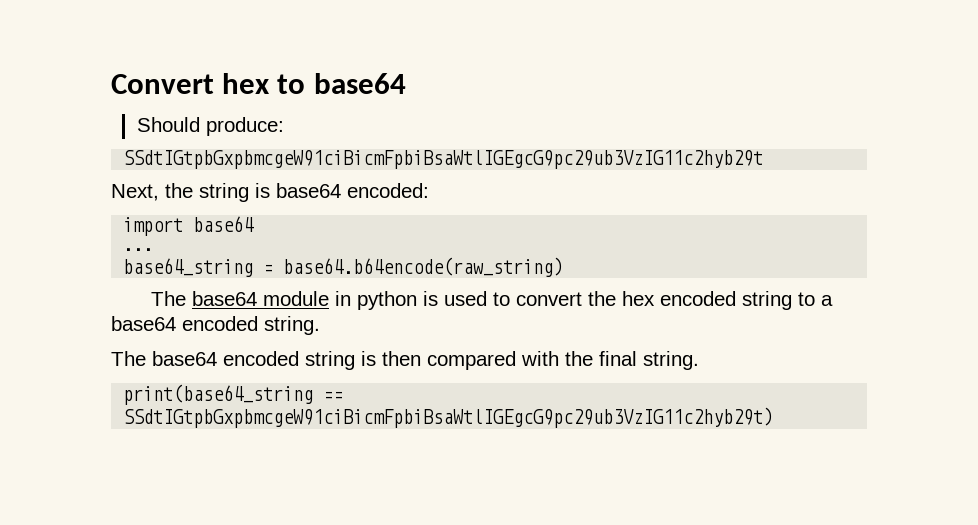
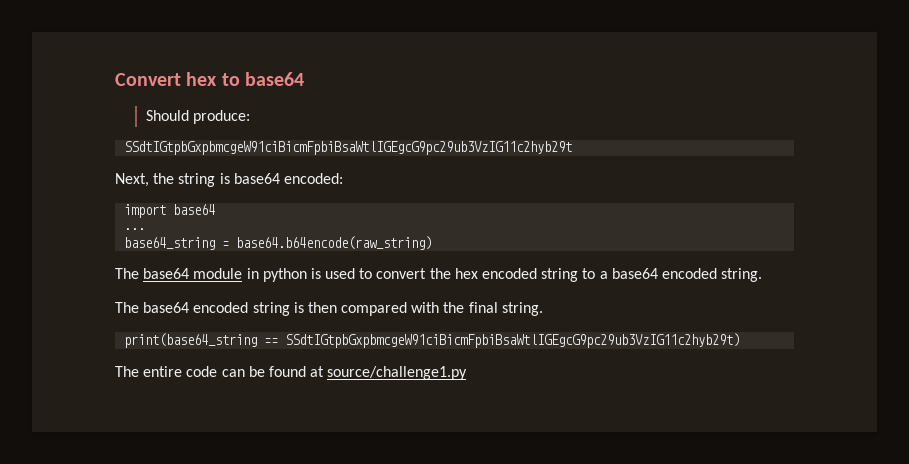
+ The entire code can be found at source/challenge1.py

